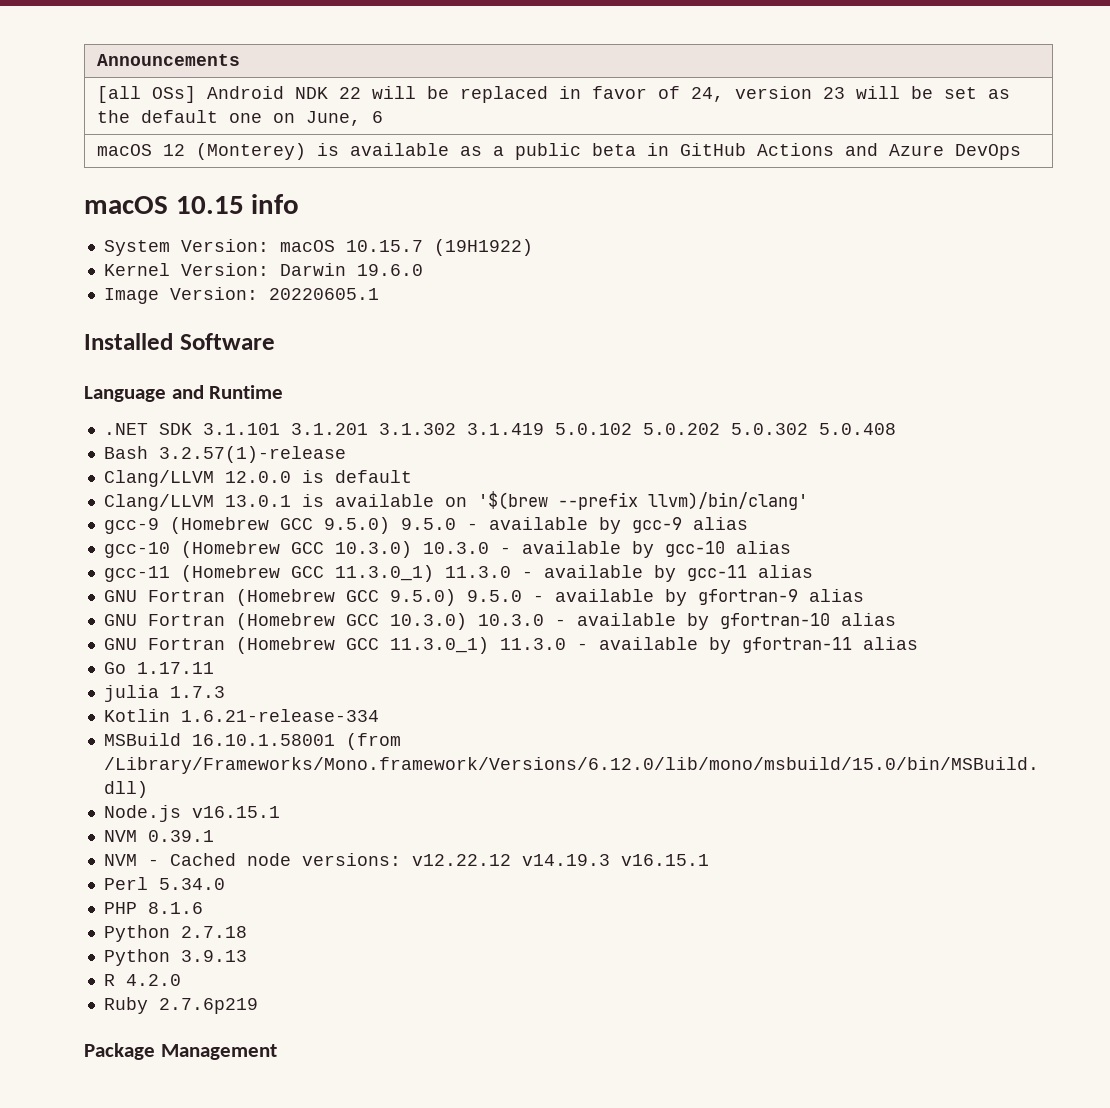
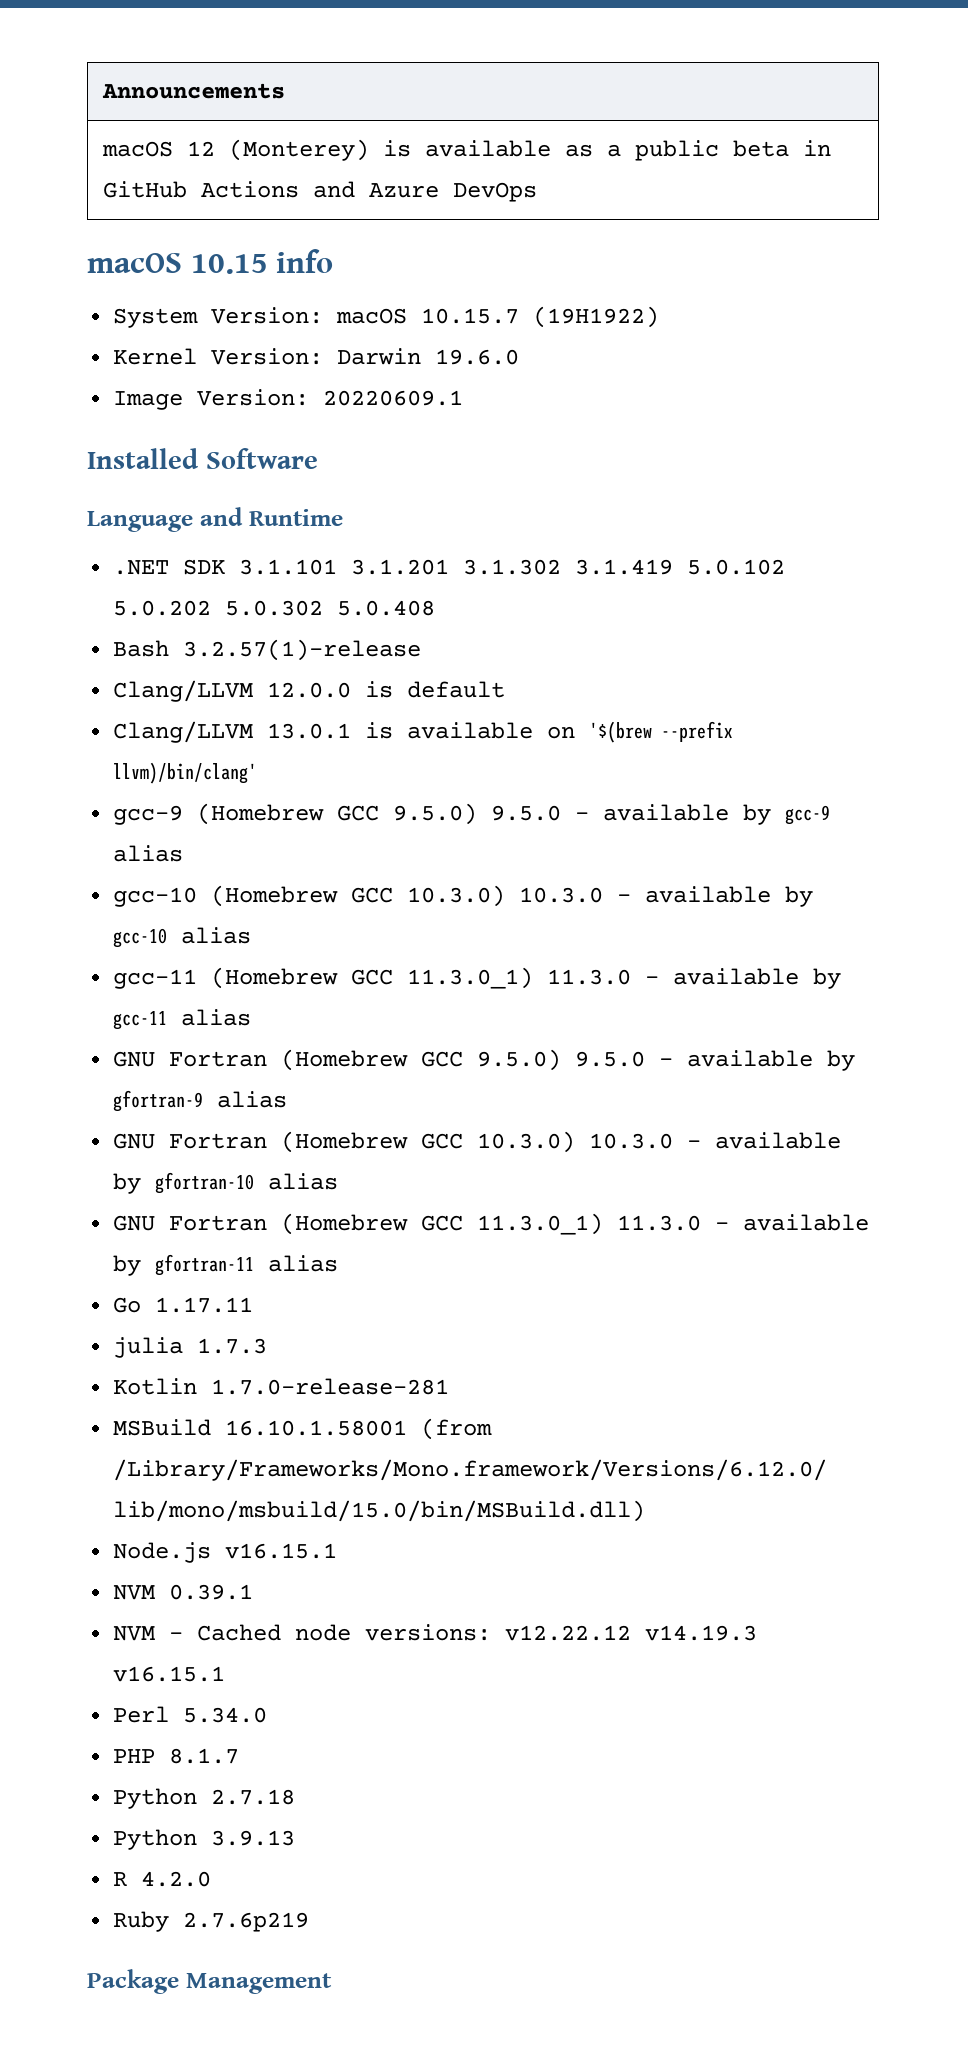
- [all OSs] Android NDK 22 will be replaced in favor of 24, version 23 will be set as the default one on June, 6
- Image Version: 20220605.1
+ Image Version: 20220609.1
- Kotlin 1.6.21-release-334
+ Kotlin 1.7.0-release-281
- PHP 8.1.6
+ PHP 8.1.7

